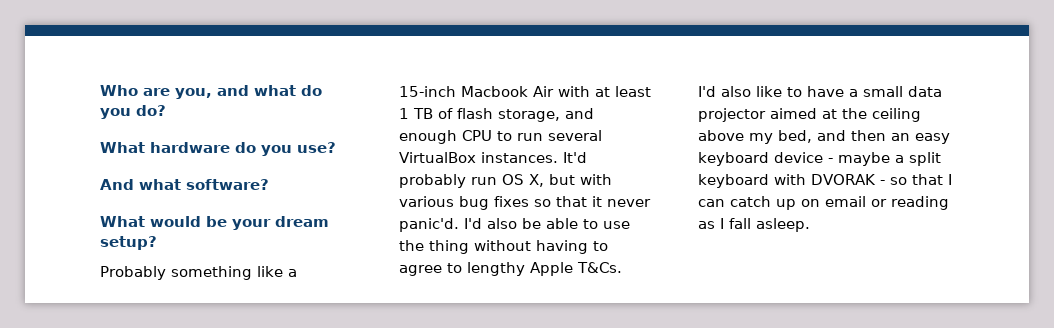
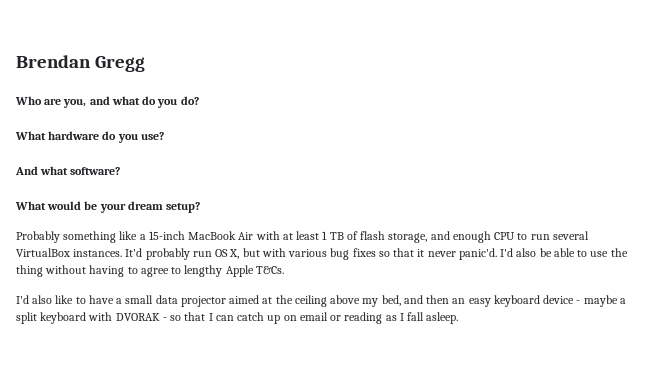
+ Brendan Gregg
- Probably something like a 15-inch Macbook Air with at least 1 TB of flash storage, and enough CPU to run several VirtualBox instances.
+ Probably something like a 15-inch MacBook Air with at least 1 TB of flash storage, and enough CPU to run several VirtualBox instances.

